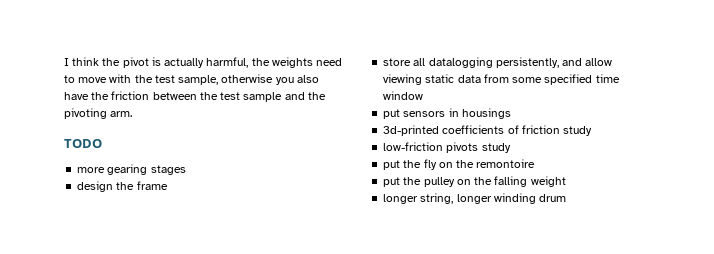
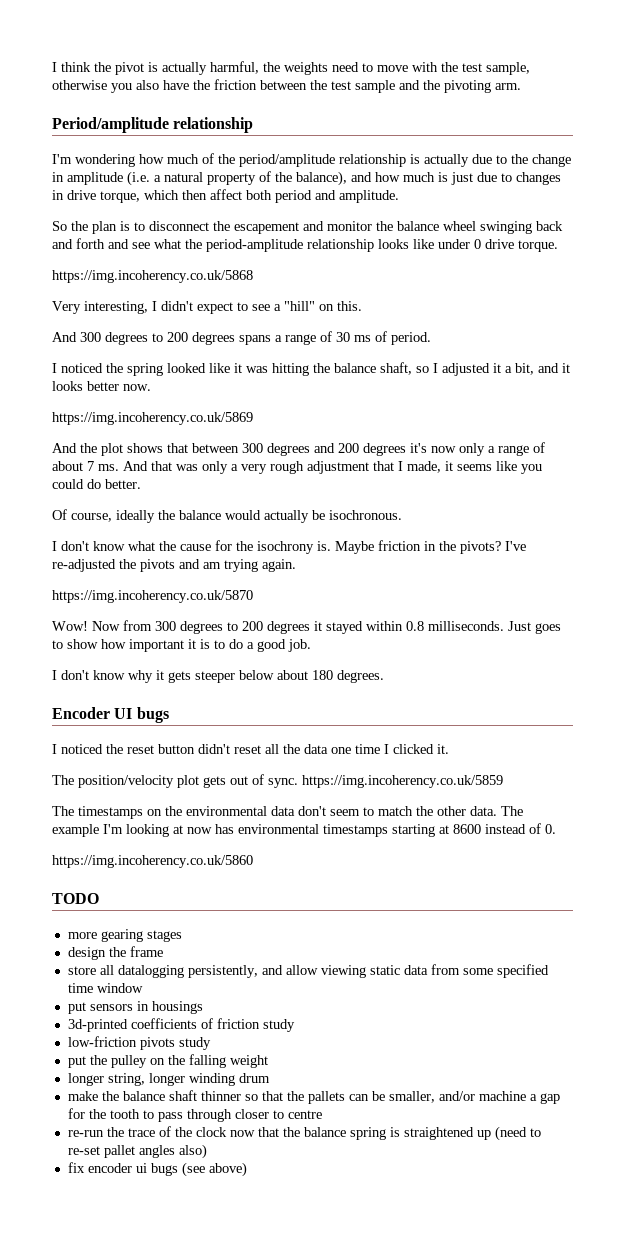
+ Period/amplitude relationship
+ I'm wondering how much of the period/amplitude relationship is actually due to the change in amplitude (i.e. a natural property of the balance), and how much is just due to changes in drive torque, which then affect both period and amplitude.
+ So the plan is to disconnect the escapement and monitor the balance wheel swinging back and forth and see what the period-amplitude relationship looks like under 0 drive torque.
+ https://img.incoherency.co.uk/5868
+ Very interesting, I didn't expect to see a "hill" on this.
+ And 300 degrees to 200 degrees spans a range of 30 ms of period.
+ I noticed the spring looked like it was hitting the balance shaft, so I adjusted it a bit, and it looks better now.
+ https://img.incoherency.co.uk/5869
+ And the plot shows that between 300 degrees and 200 degrees it's now only a range of about 7 ms. And that was only a very rough adjustment that I made, it seems like you could do better.
+ Of course, ideally the balance would actually be isochronous.
+ I don't know what the cause for the isochrony is. Maybe friction in the pivots? I've re-adjusted the pivots and am trying again.
+ https://img.incoherency.co.uk/5870
+ Wow! Now from 300 degrees to 200 degrees it stayed within 0.8 milliseconds. Just goes to show how important it is to do a good job.
+ I don't know why it gets steeper below about 180 degrees.
+ Encoder UI bugs
+ I noticed the reset button didn't reset all the data one time I clicked it.
+ The position/velocity plot gets out of sync. https://img.incoherency.co.uk/5859
+ The timestamps on the environmental data don't seem to match the other data. The example I'm looking at now has environmental timestamps starting at 8600 instead of 0.
+ https://img.incoherency.co.uk/5860
- put the fly on the remontoire
+ make the balance shaft thinner so that the pallets can be smaller, and/or machine a gap for the tooth to pass through closer to centre
+ re-run the trace of the clock now that the balance spring is straightened up (need to re-set pallet angles also)
+ fix encoder ui bugs (see above)

